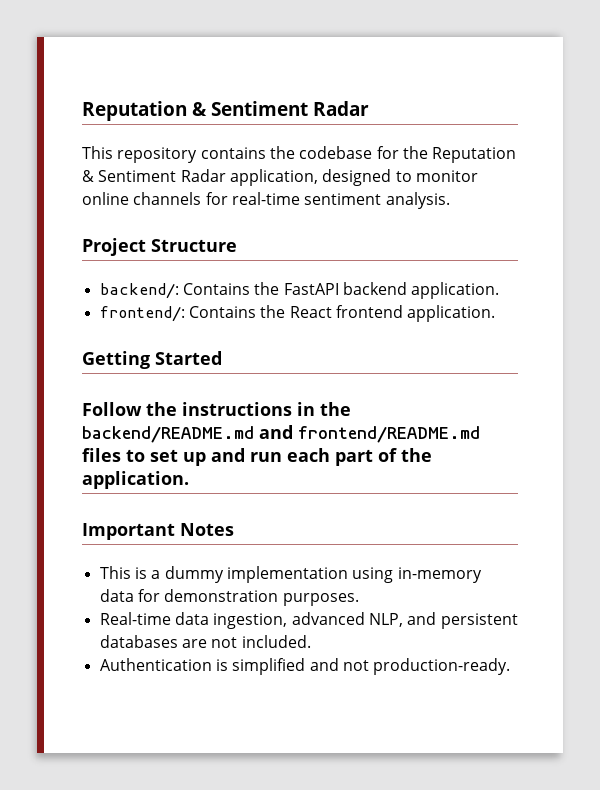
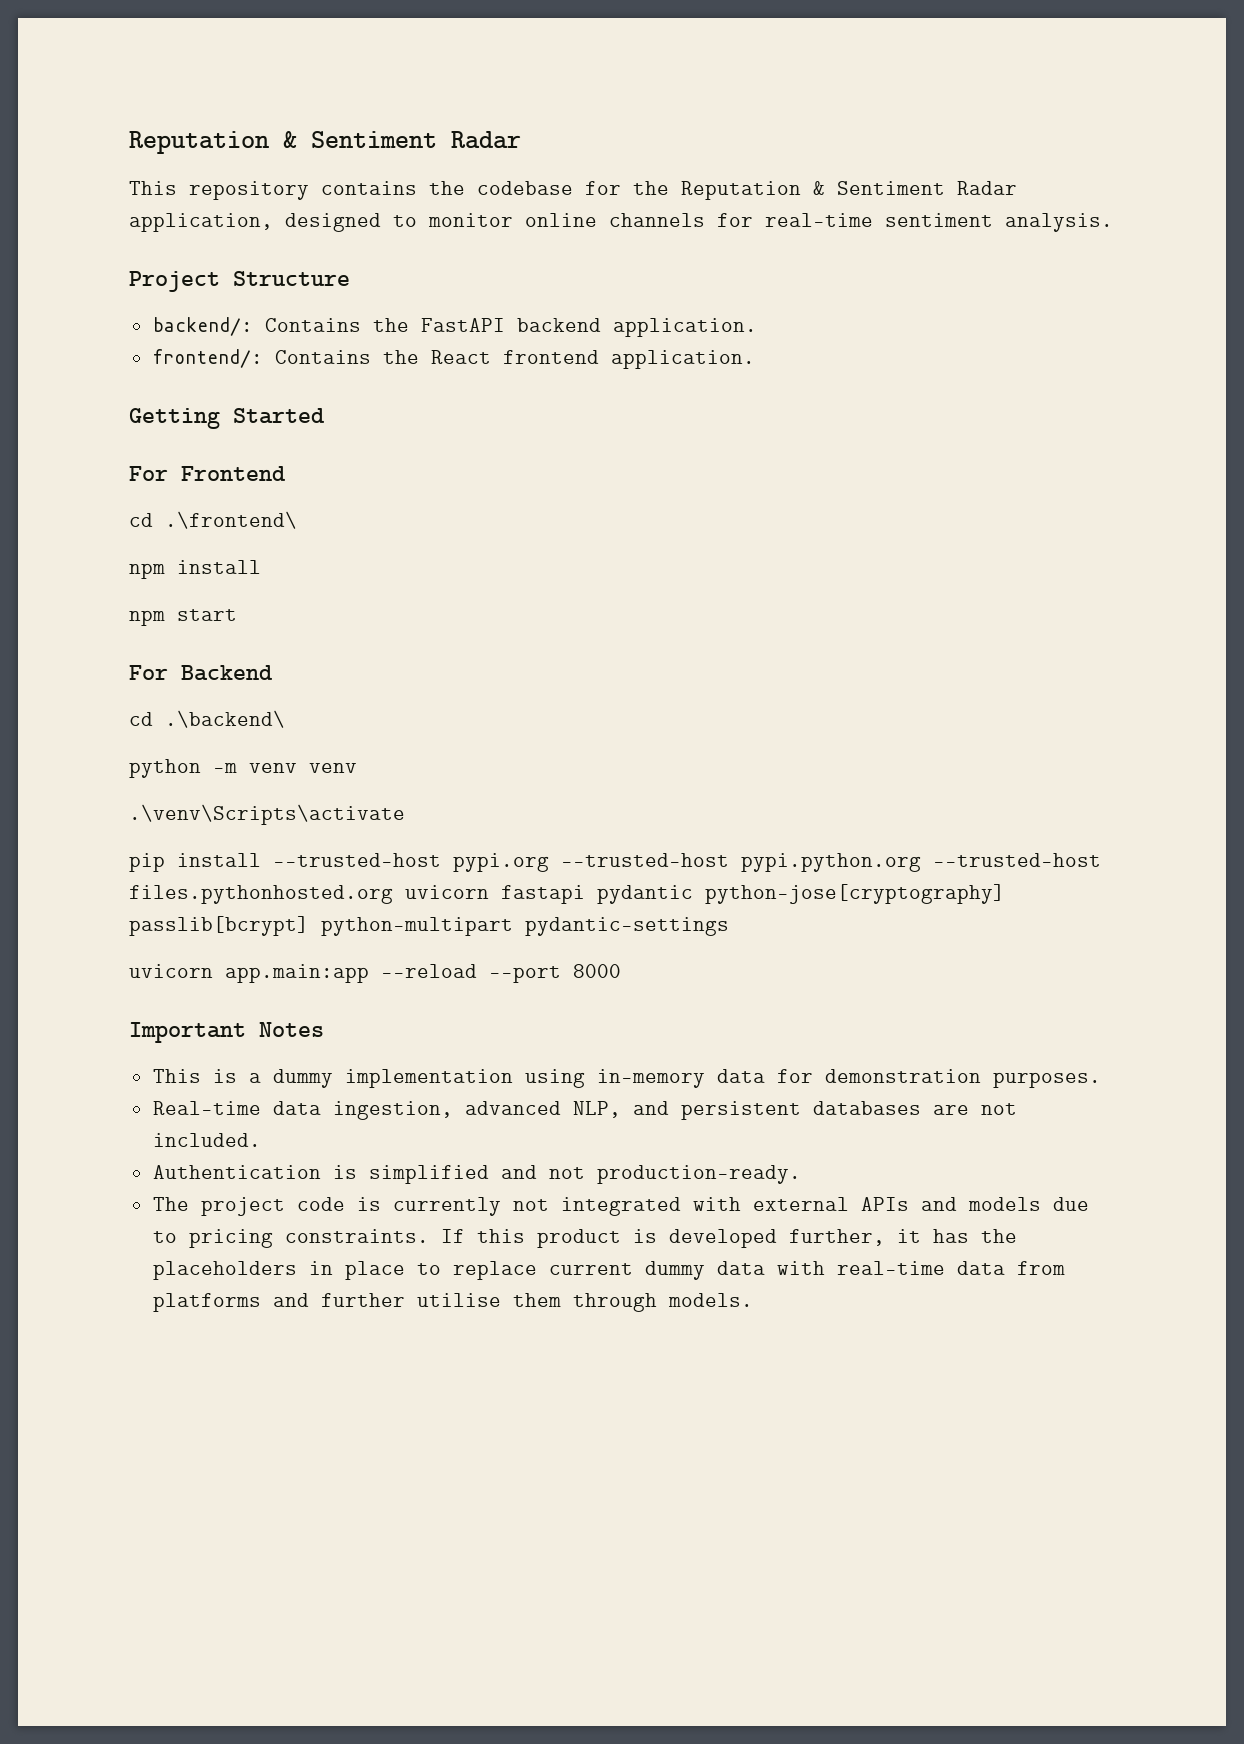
- Follow the instructions in the backend/README.md and frontend/README.md files to set up and run each part of the application.
+ For Frontend
+ cd .\frontend\
+ npm install
+ npm start
+ For Backend
+ cd .\backend\
+ python -m venv venv
+ .\venv\Scripts\activate
+ pip install --trusted-host pypi.org --trusted-host pypi.python.org --trusted-host files.pythonhosted.org uvicorn fastapi pydantic python-jose[cryptography] passlib[bcrypt] python-multipart pydantic-settings
+ uvicorn app.main:app --reload --port 8000
+ The project code is currently not integrated with external APIs and models due to pricing constraints. If this product is developed further, it has the placeholders in place to replace current dummy data with real-time data from platforms and further utilise them through models.

